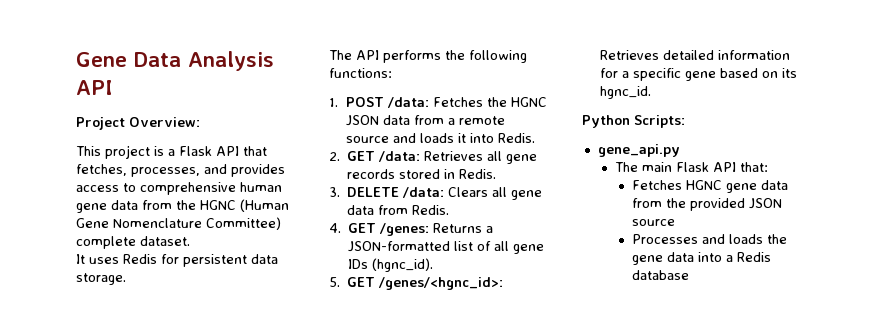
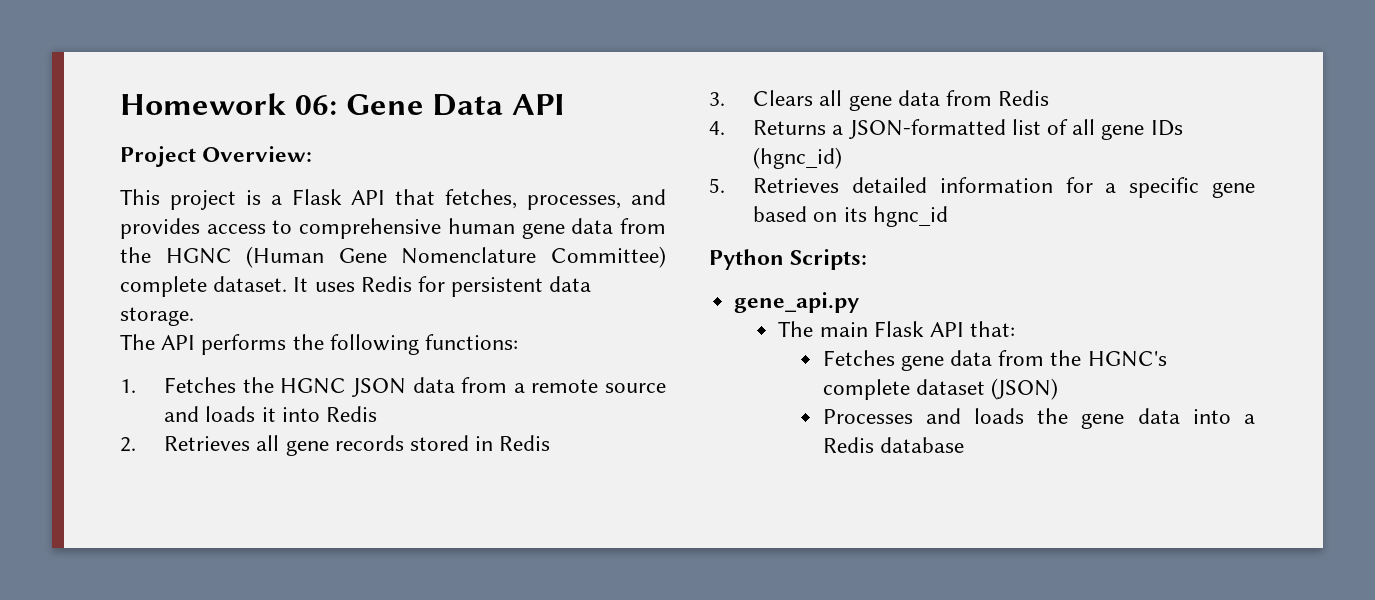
- Gene Data Analysis API
+ Homework 06: Gene Data API
- This project is a Flask API that fetches, processes, and provides access to comprehensive human gene data from the HGNC (Human Gene Nomenclature Committee) complete dataset.
- It uses Redis for persistent data storage.
+ This project is a Flask API that fetches, processes, and provides access to comprehensive human gene data from the HGNC (Human Gene Nomenclature Committee) complete dataset. It uses Redis for persistent data storage.
- 1. POST /data: Fetches the HGNC JSON data from a remote source and loads it into Redis.
+ 1. Fetches the HGNC JSON data from a remote source and loads it into Redis
- 2. GET /data: Retrieves all gene records stored in Redis.
+ 2. Retrieves all gene records stored in Redis
- 3. DELETE /data: Clears all gene data from Redis.
+ 3. Clears all gene data from Redis
- 4. GET /genes: Returns a JSON-formatted list of all gene IDs (hgnc_id).
+ 4. Returns a JSON-formatted list of all gene IDs (hgnc_id)
- 5. GET /genes/<hgnc_id>: Retrieves detailed information for a specific gene based on its hgnc_id.
+ 5. Retrieves detailed information for a specific gene based on its hgnc_id
- Fetches HGNC gene data from the provided JSON source
+ Fetches gene data from the HGNC's complete dataset (JSON)

